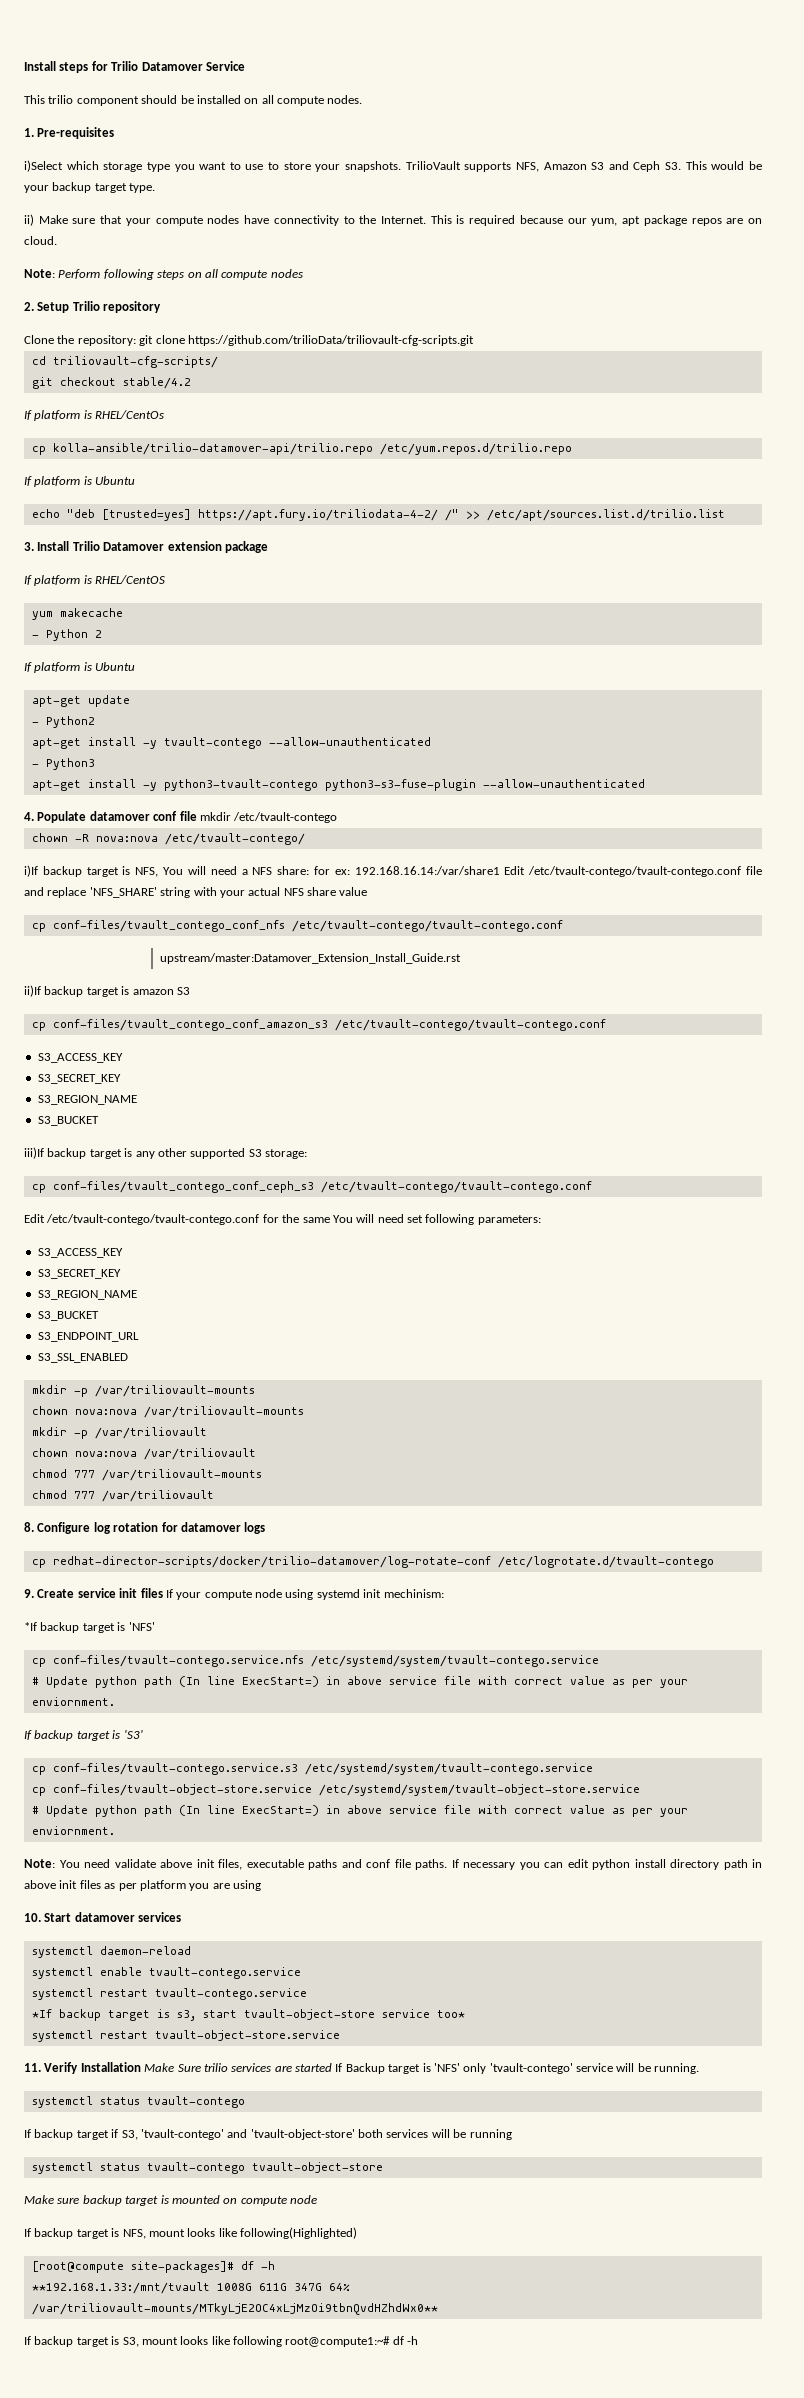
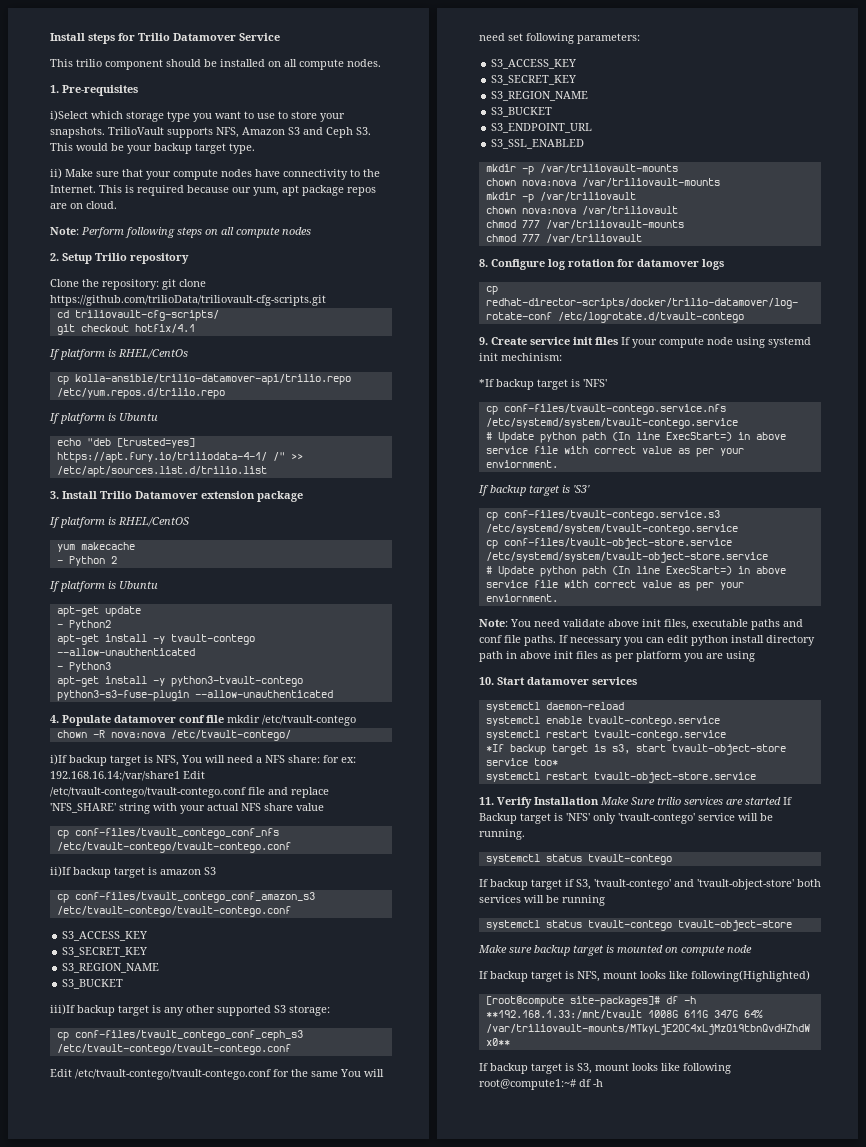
- git checkout stable/4.2
+ git checkout hotfix/4.1
- echo "deb [trusted=yes] https://apt.fury.io/triliodata-4-2/ /" >> /etc/apt/sources.list.d/trilio.list
+ echo "deb [trusted=yes] https://apt.fury.io/triliodata-4-1/ /" >> /etc/apt/sources.list.d/trilio.list
- upstream/master:Datamover_Extension_Install_Guide.rst

